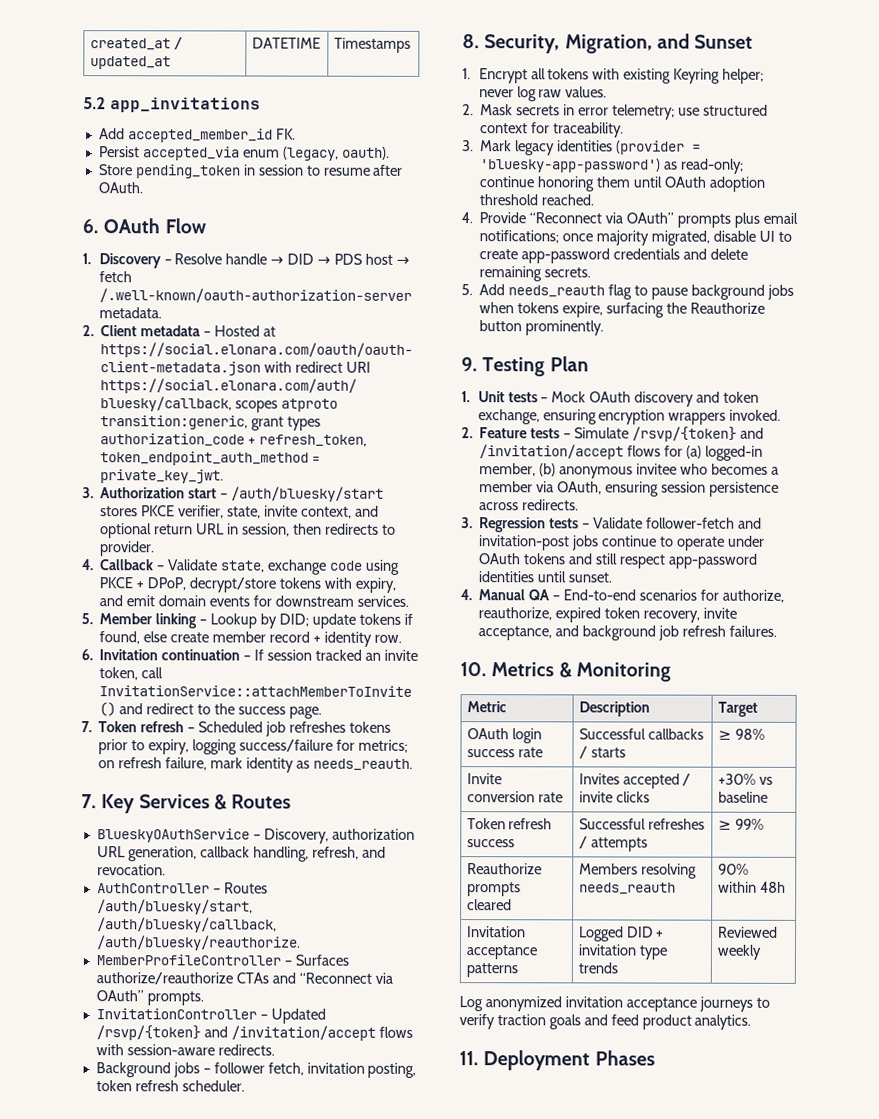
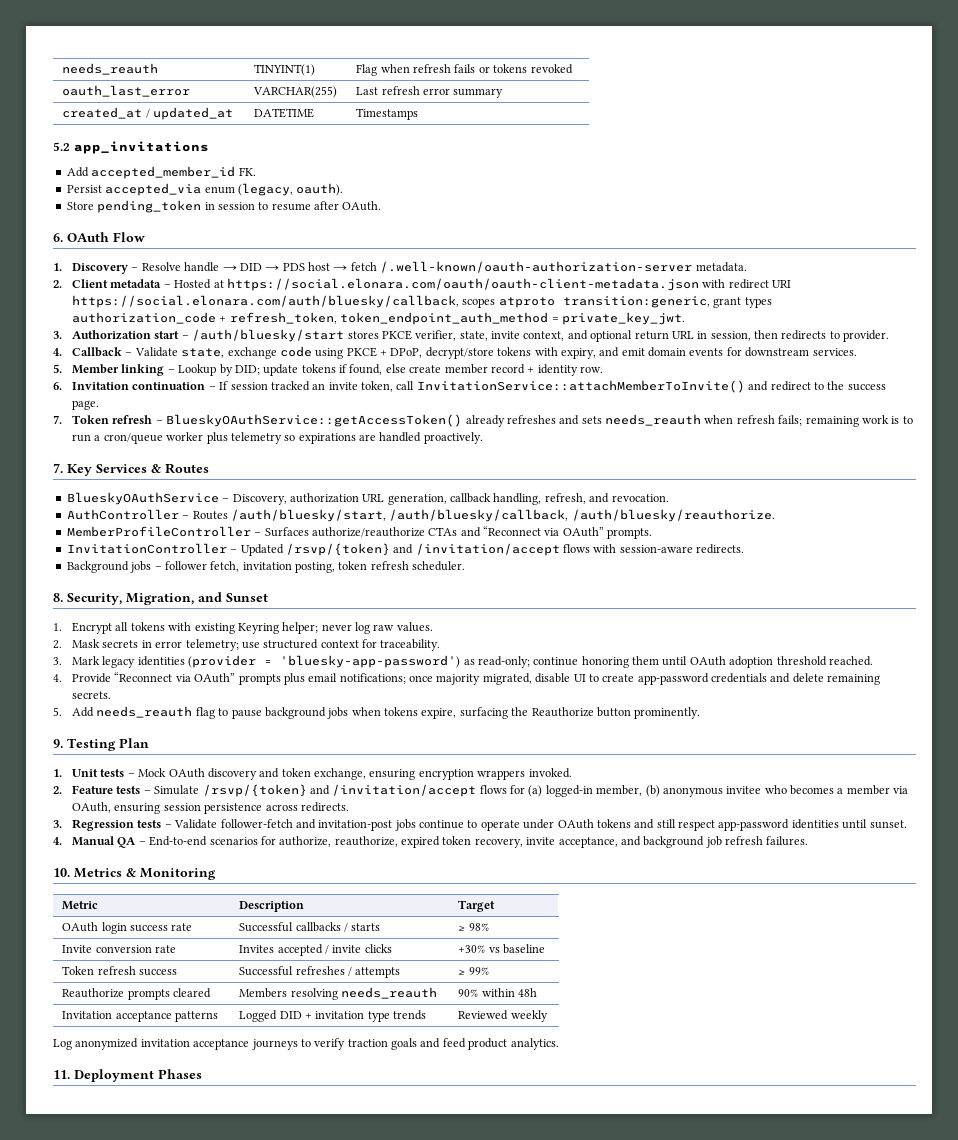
+ needs_reauth | TINYINT(1) | Flag when refresh fails or tokens revoked
+ oauth_last_error | VARCHAR(255) | Last refresh error summary
- 7. Token refresh – Scheduled job refreshes tokens prior to expiry, logging success/failure for metrics; on refresh failure, mark identity as needs_reauth.
+ 7. Token refresh – BlueskyOAuthService::getAccessToken() already refreshes and sets needs_reauth when refresh fails; remaining work is to run a cron/queue worker plus telemetry so expirations are handled proactively.

